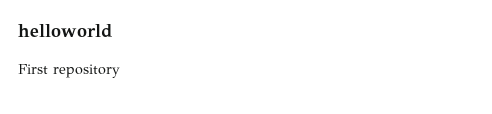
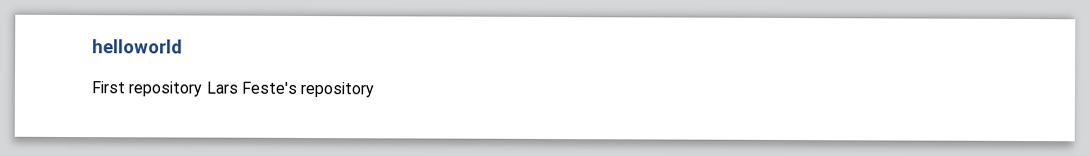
- First repository
+ First repository Lars Feste's repository

